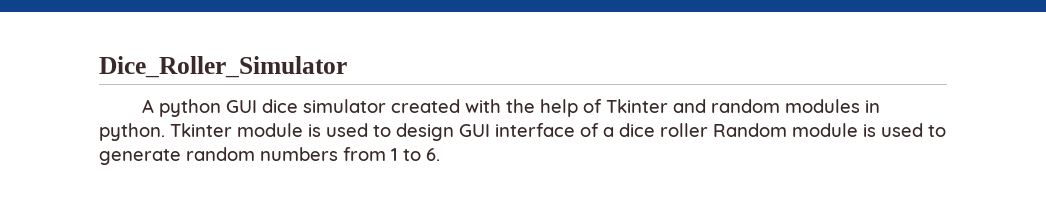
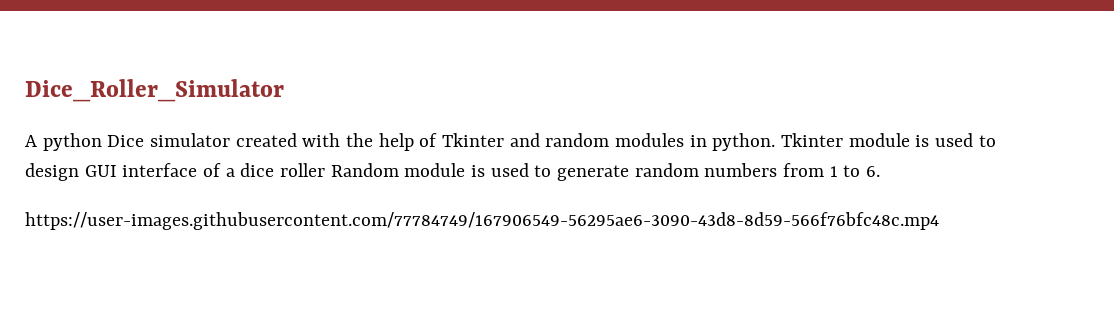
- A python GUI dice simulator created with the help of Tkinter and random modules in python.
+ A python Dice simulator created with the help of Tkinter and random modules in python.
+ https://user-images.githubusercontent.com/77784749/167906549-56295ae6-3090-43d8-8d59-566f76bfc48c.mp4

